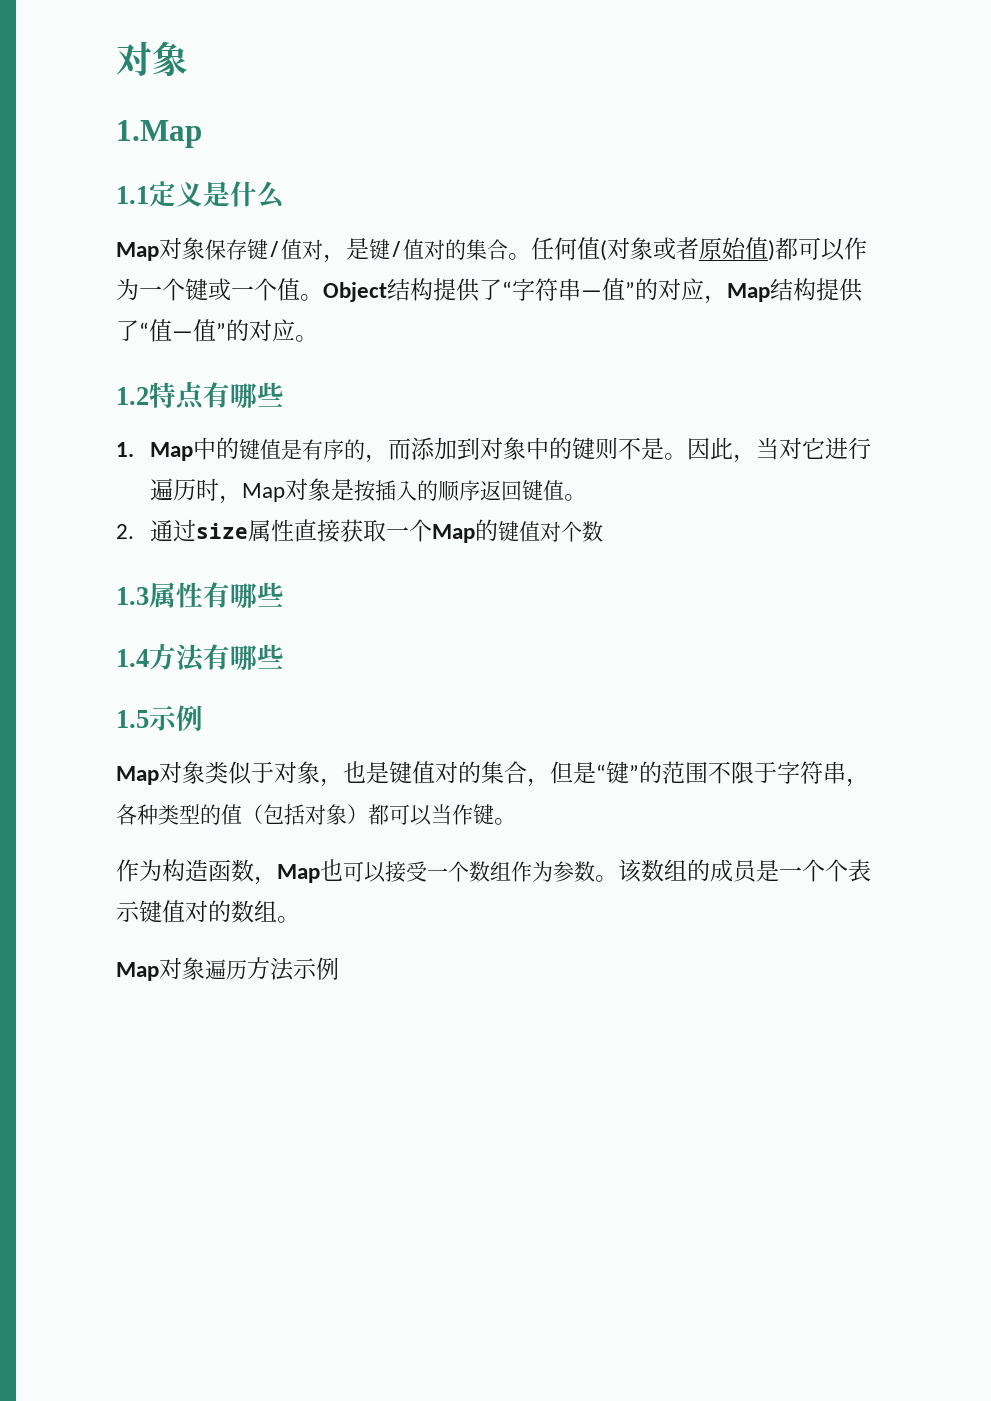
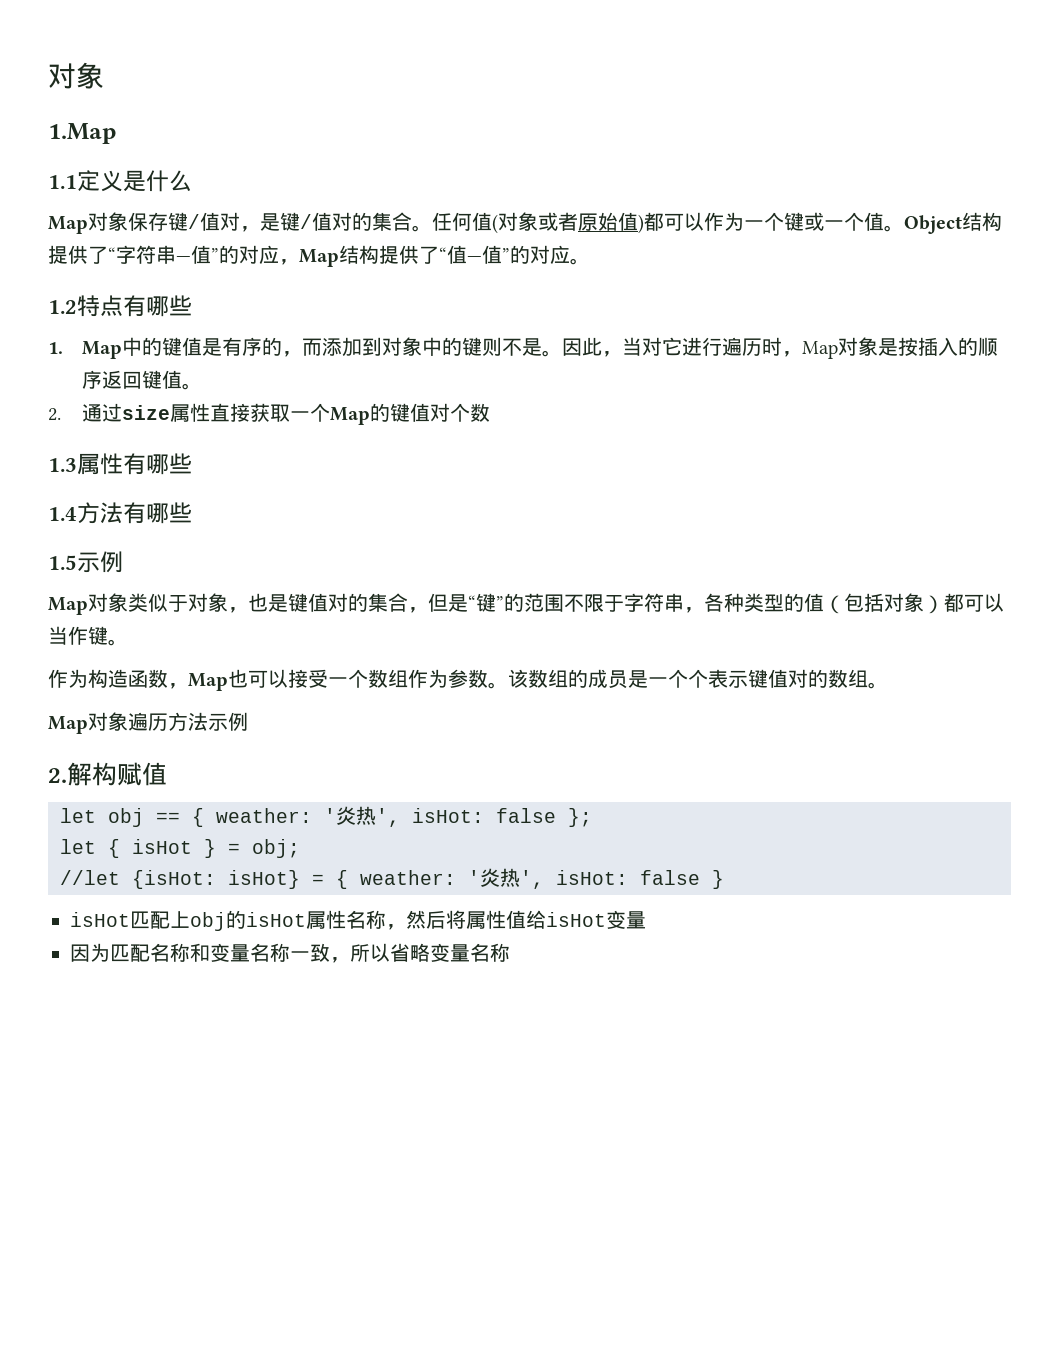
+ 2.解构赋值
+ let obj == { weather: '炎热', isHot: false };
+ let { isHot } = obj;
+ //let {isHot: isHot} = { weather: '炎热', isHot: false }
+ isHot匹配上obj的isHot属性名称，然后将属性值给isHot变量
+ 因为匹配名称和变量名称一致，所以省略变量名称

